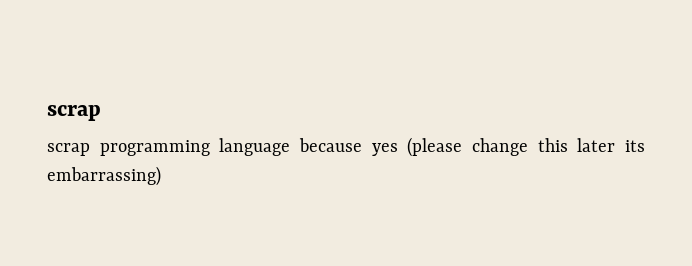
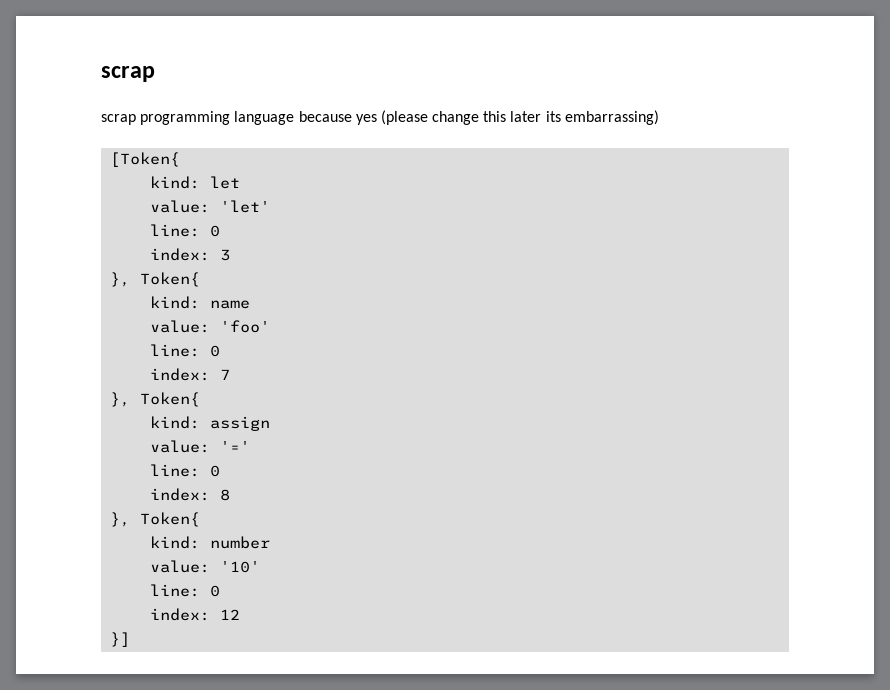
+ [Token{
+ kind: let
+ value: 'let'
+ line: 0
+ index: 3
+ }, Token{
+ kind: name
+ value: 'foo'
+ line: 0
+ index: 7
+ }, Token{
+ kind: assign
+ value: '='
+ line: 0
+ index: 8
+ }, Token{
+ kind: number
+ value: '10'
+ line: 0
+ index: 12
+ }]

